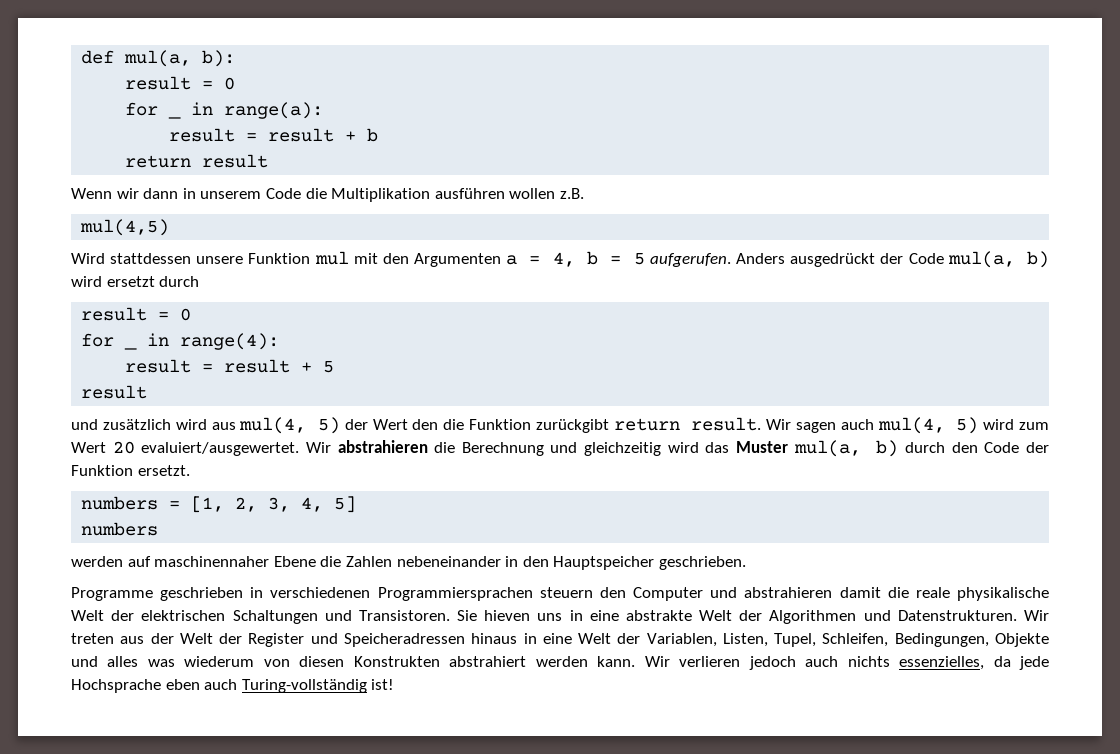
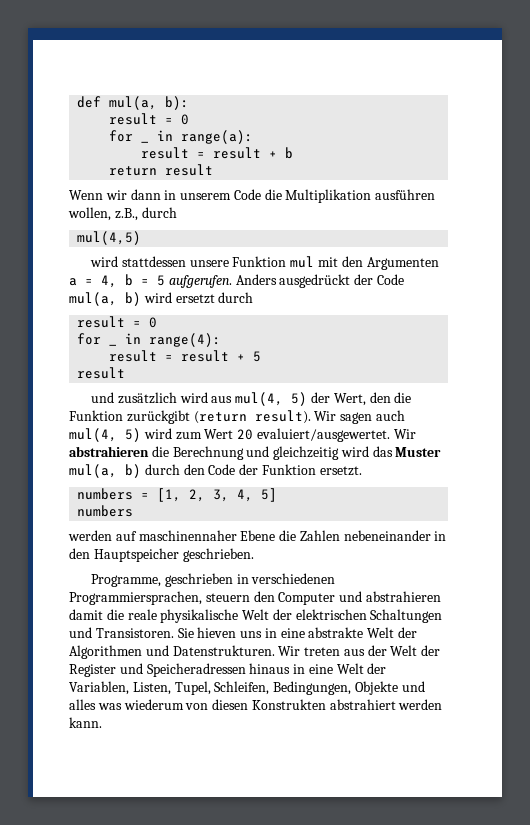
- Wenn wir dann in unserem Code die Multiplikation ausführen wollen z.B.
+ Wenn wir dann in unserem Code die Multiplikation ausführen wollen, z.B., durch
- Wird stattdessen unsere Funktion mul mit den Argumenten a = 4, b = 5 aufgerufen.
+ wird stattdessen unsere Funktion mul mit den Argumenten a = 4, b = 5 aufgerufen.
- und zusätzlich wird aus mul(4, 5) der Wert den die Funktion zurückgibt return result.
+ und zusätzlich wird aus mul(4, 5) der Wert, den die Funktion zurückgibt (return result).
- Programme geschrieben in verschiedenen Programmiersprachen steuern den Computer und abstrahieren damit die reale physikalische Welt der elektrischen Schaltungen und Transistoren.
+ Programme, geschrieben in verschiedenen Programmiersprachen, steuern den Computer und abstrahieren damit die reale physikalische Welt der elektrischen Schaltungen und Transistoren.
- Wir verlieren jedoch auch nichts essenzielles, da jede Hochsprache eben auch Turing-vollständig ist!

